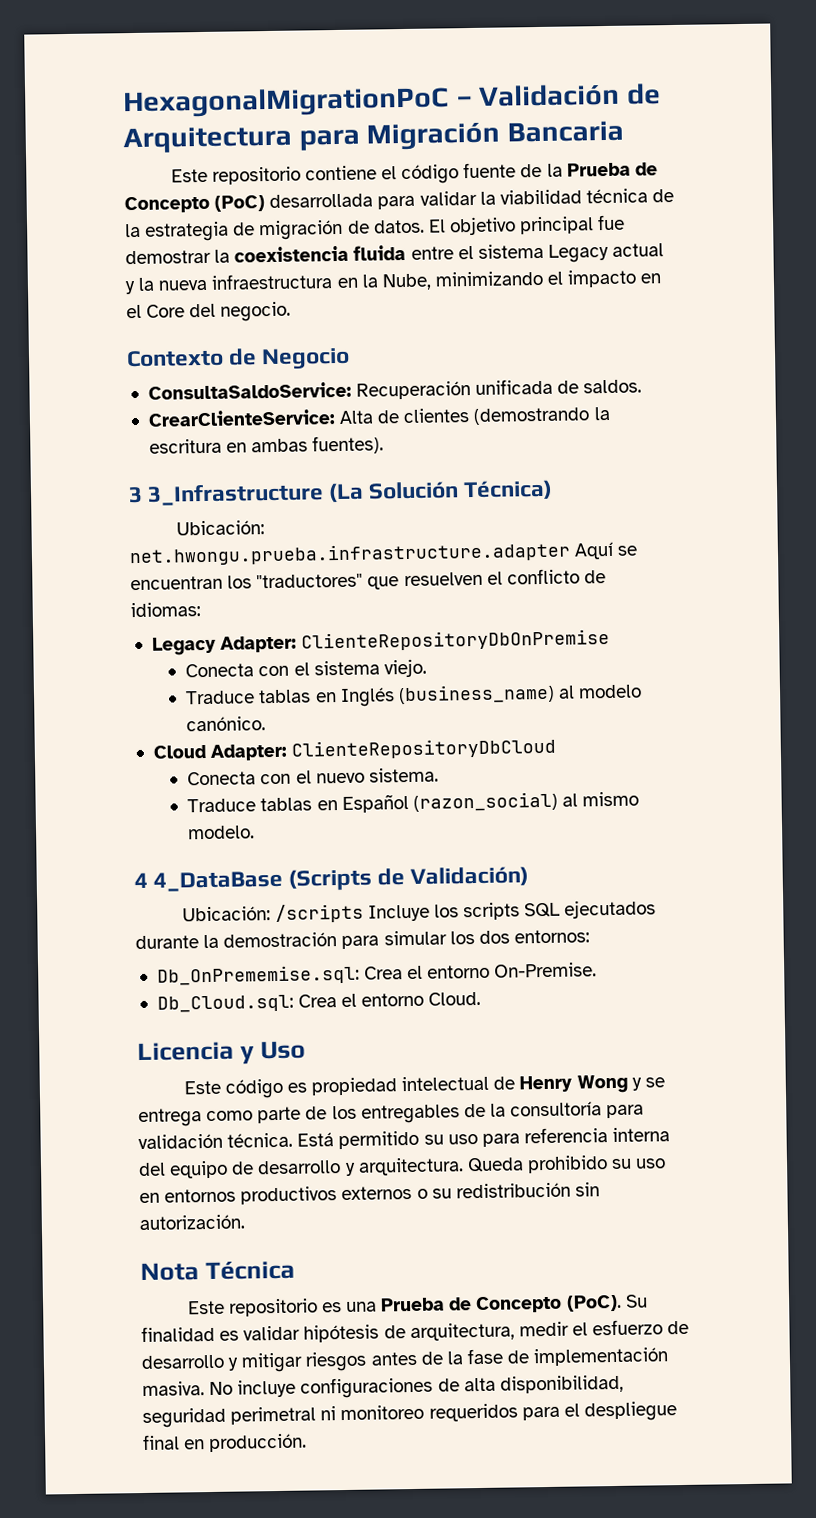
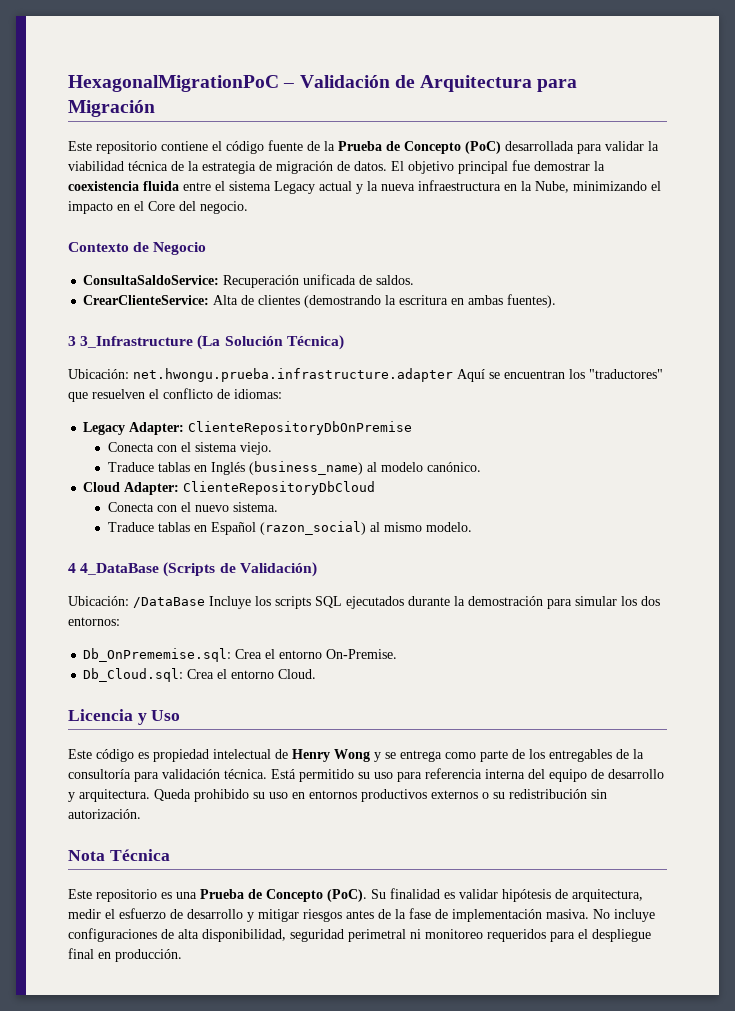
- HexagonalMigrationPoC – Validación de Arquitectura para Migración Bancaria
+ HexagonalMigrationPoC – Validación de Arquitectura para Migración
- Ubicación: /scripts Incluye los scripts SQL ejecutados durante la demostración para simular los dos entornos:
+ Ubicación: /DataBase Incluye los scripts SQL ejecutados durante la demostración para simular los dos entornos:

